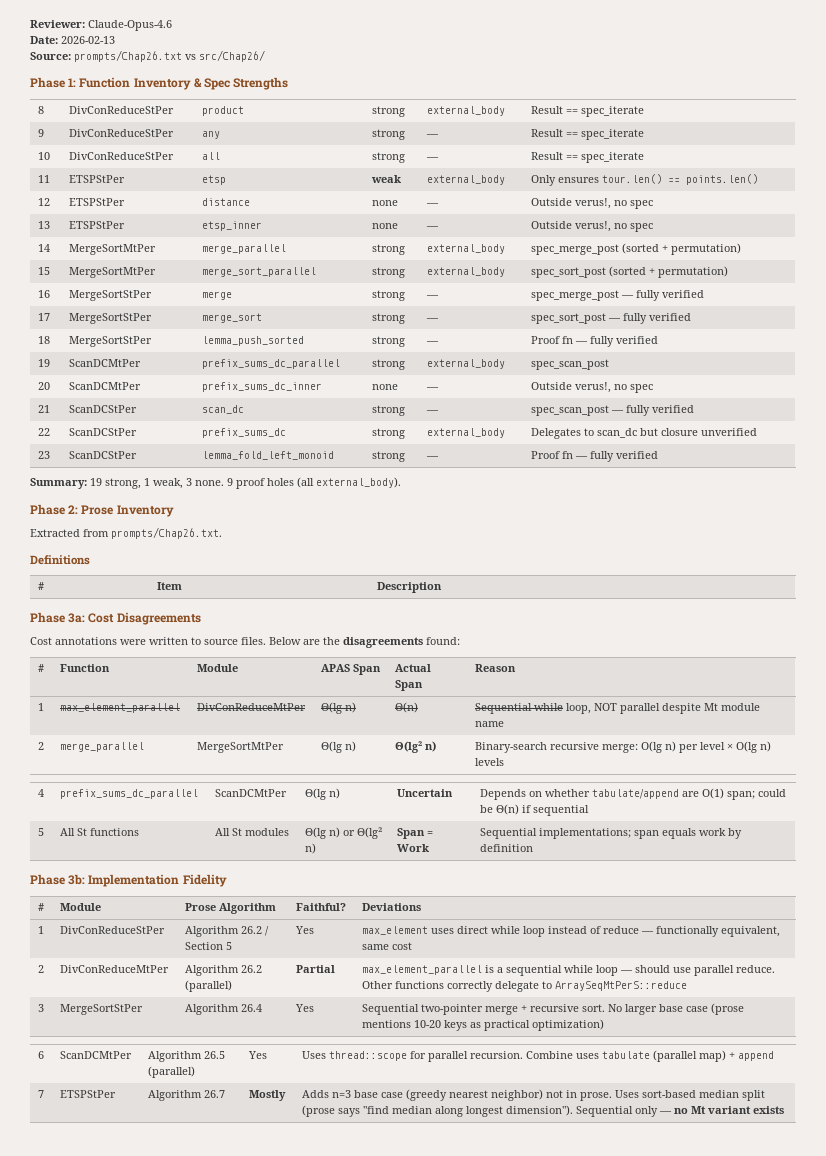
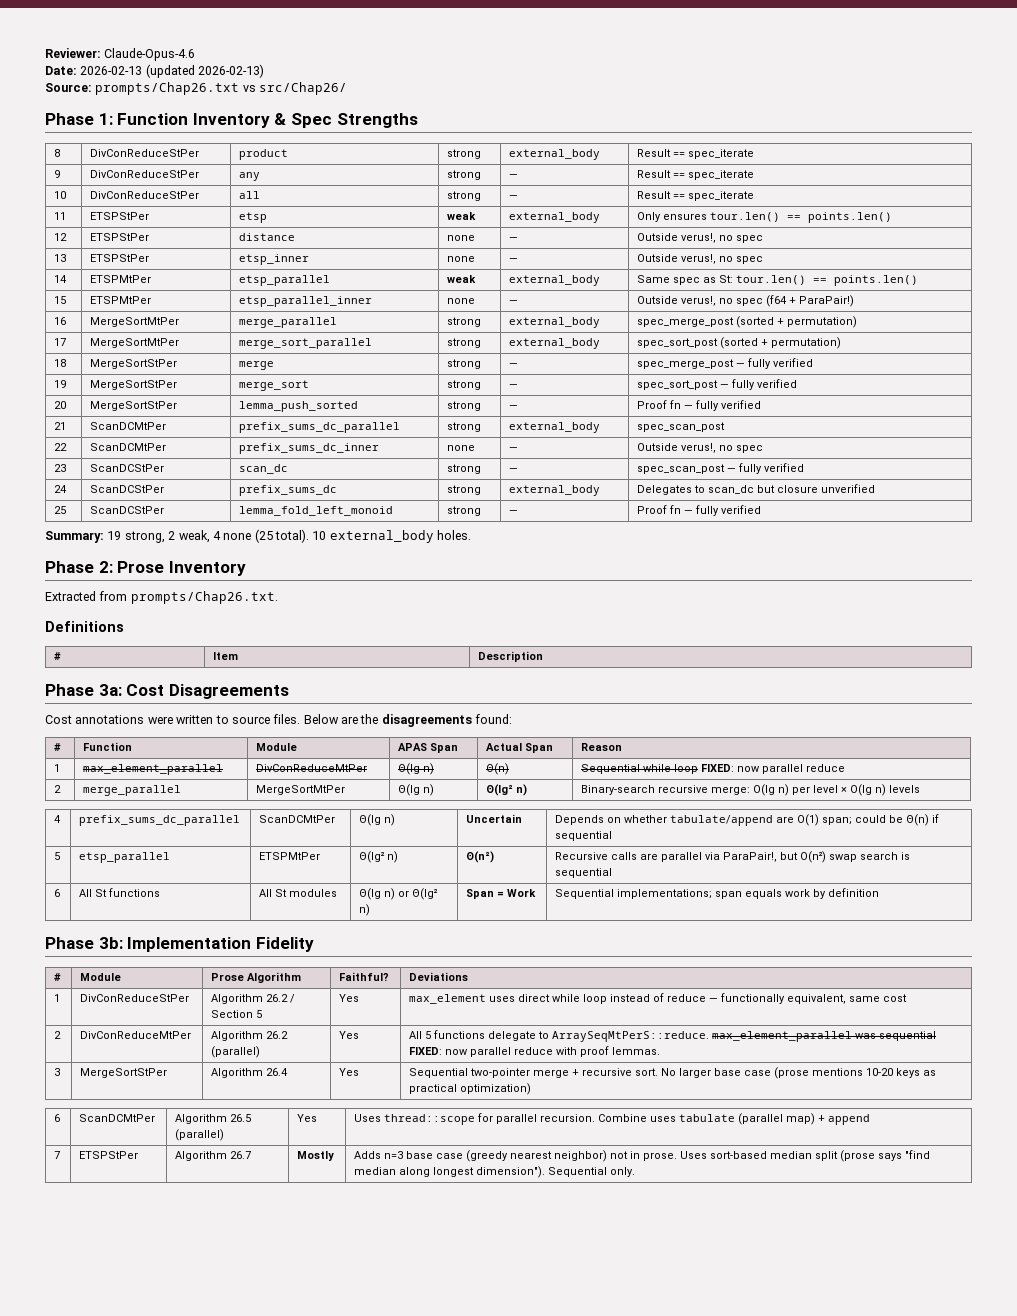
- Date: 2026-02-13
+ Date: 2026-02-13 (updated 2026-02-13)
- 14 | MergeSortMtPer | merge_parallel | strong | external_body | spec_merge_post (sorted + permutation)
+ 14 | ETSPMtPer | etsp_parallel | weak | external_body | Same spec as St: tour.len() == points.len()
+ 15 | ETSPMtPer | etsp_parallel_inner | none | — | Outside verus!, no spec (f64 + ParaPair!)
+ 16 | MergeSortMtPer | merge_parallel | strong | external_body | spec_merge_post (sorted + permutation)
- 15 | MergeSortMtPer | merge_sort_parallel | strong | external_body | spec_sort_post (sorted + permutation)
+ 17 | MergeSortMtPer | merge_sort_parallel | strong | external_body | spec_sort_post (sorted + permutation)
- 16 | MergeSortStPer | merge | strong | — | spec_merge_post — fully verified
+ 18 | MergeSortStPer | merge | strong | — | spec_merge_post — fully verified
- 17 | MergeSortStPer | merge_sort | strong | — | spec_sort_post — fully verified
+ 19 | MergeSortStPer | merge_sort | strong | — | spec_sort_post — fully verified
- 18 | MergeSortStPer | lemma_push_sorted | strong | — | Proof fn — fully verified
+ 20 | MergeSortStPer | lemma_push_sorted | strong | — | Proof fn — fully verified
- 19 | ScanDCMtPer | prefix_sums_dc_parallel | strong | external_body | spec_scan_post
+ 21 | ScanDCMtPer | prefix_sums_dc_parallel | strong | external_body | spec_scan_post
- 20 | ScanDCMtPer | prefix_sums_dc_inner | none | — | Outside verus!, no spec
+ 22 | ScanDCMtPer | prefix_sums_dc_inner | none | — | Outside verus!, no spec
- 21 | ScanDCStPer | scan_dc | strong | — | spec_scan_post — fully verified
+ 23 | ScanDCStPer | scan_dc | strong | — | spec_scan_post — fully verified
- 22 | ScanDCStPer | prefix_sums_dc | strong | external_body | Delegates to scan_dc but closure unverified
+ 24 | ScanDCStPer | prefix_sums_dc | strong | external_body | Delegates to scan_dc but closure unverified
- 23 | ScanDCStPer | lemma_fold_left_monoid | strong | — | Proof fn — fully verified
+ 25 | ScanDCStPer | lemma_fold_left_monoid | strong | — | Proof fn — fully verified
- Summary: 19 strong, 1 weak, 3 none. 9 proof holes (all external_body).
+ Summary: 19 strong, 2 weak, 4 none (25 total). 10 external_body holes.
- 1 | max_element_parallel | DivConReduceMtPer | Θ(lg n) | Θ(n) | Sequential while loop, NOT parallel despite Mt module name
+ 1 | max_element_parallel | DivConReduceMtPer | Θ(lg n) | Θ(n) | Sequential while loop FIXED: now parallel reduce
- 5 | All St functions | All St modules | Θ(lg n) or Θ(lg² n) | Span = Work | Sequential implementations; span equals work by definition
+ 5 | etsp_parallel | ETSPMtPer | Θ(lg² n) | Θ(n²) | Recursive calls are parallel via ParaPair!, but O(n²) swap search is sequential
+ 6 | All St functions | All St modules | Θ(lg n) or Θ(lg² n) | Span = Work | Sequential implementations; span equals work by definition
- 2 | DivConReduceMtPer | Algorithm 26.2 (parallel) | Partial | max_element_parallel is a sequential while loop — should use parallel reduce. Other functions correctly delegate to ArraySeqMtPerS::reduce
+ 2 | DivConReduceMtPer | Algorithm 26.2 (parallel) | Yes | All 5 functions delegate to ArraySeqMtPerS::reduce. max_element_parallel was sequential FIXED: now parallel reduce with proof lemmas.
- 7 | ETSPStPer | Algorithm 26.7 | Mostly | Adds n=3 base case (greedy nearest neighbor) not in prose. Uses sort-based median split (prose says "find median along longest dimension"). Sequential only — no Mt variant exists
+ 7 | ETSPStPer | Algorithm 26.7 | Mostly | Adds n=3 base case (greedy nearest neighbor) not in prose. Uses sort-based median split (prose says "find median along longest dimension"). Sequential only.

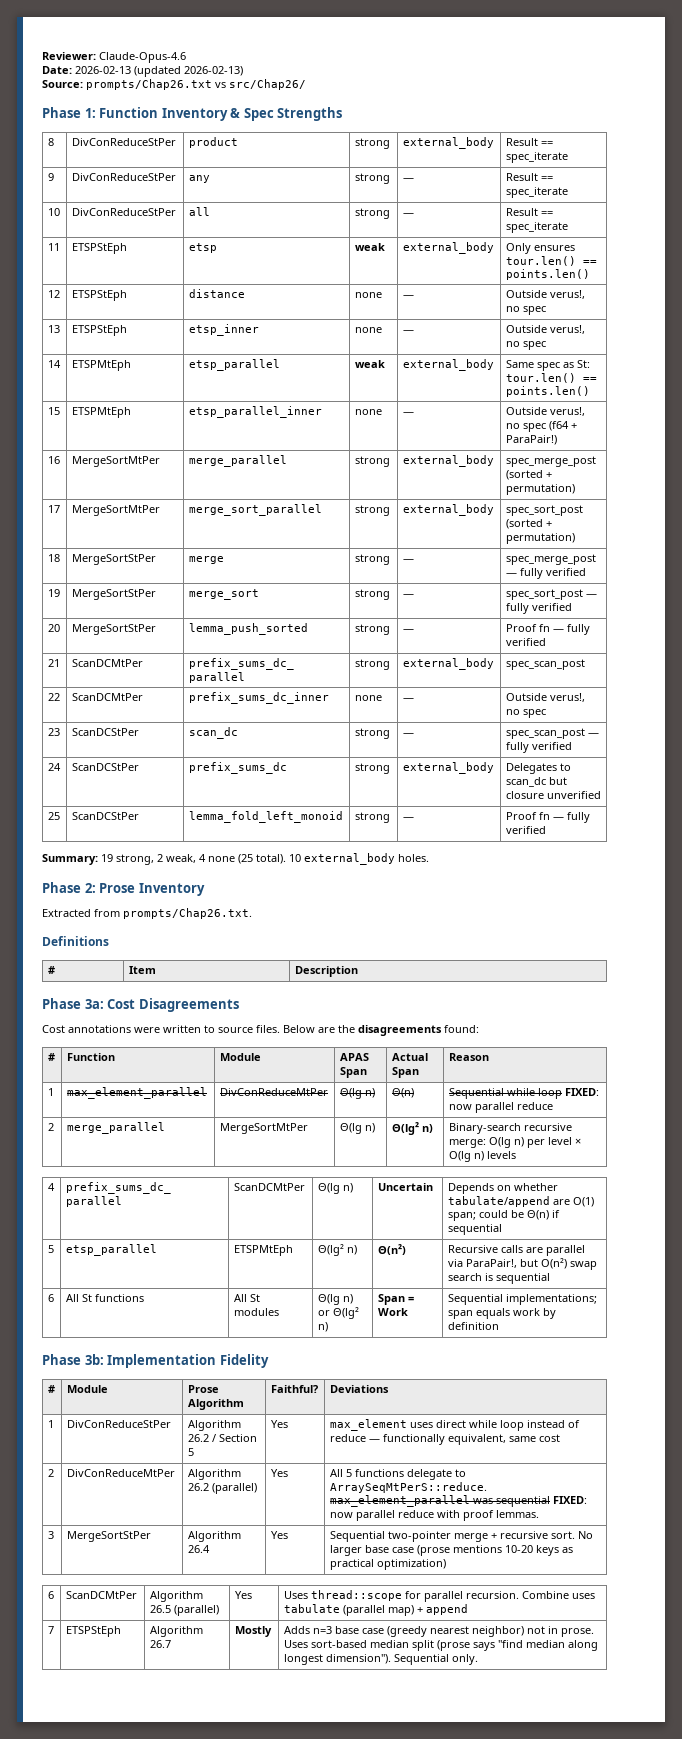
- 11 | ETSPStPer | etsp | weak | external_body | Only ensures tour.len() == points.len()
+ 11 | ETSPStEph | etsp | weak | external_body | Only ensures tour.len() == points.len()
- 12 | ETSPStPer | distance | none | — | Outside verus!, no spec
+ 12 | ETSPStEph | distance | none | — | Outside verus!, no spec
- 13 | ETSPStPer | etsp_inner | none | — | Outside verus!, no spec
+ 13 | ETSPStEph | etsp_inner | none | — | Outside verus!, no spec
- 14 | ETSPMtPer | etsp_parallel | weak | external_body | Same spec as St: tour.len() == points.len()
+ 14 | ETSPMtEph | etsp_parallel | weak | external_body | Same spec as St: tour.len() == points.len()
- 15 | ETSPMtPer | etsp_parallel_inner | none | — | Outside verus!, no spec (f64 + ParaPair!)
+ 15 | ETSPMtEph | etsp_parallel_inner | none | — | Outside verus!, no spec (f64 + ParaPair!)
- 5 | etsp_parallel | ETSPMtPer | Θ(lg² n) | Θ(n²) | Recursive calls are parallel via ParaPair!, but O(n²) swap search is sequential
+ 5 | etsp_parallel | ETSPMtEph | Θ(lg² n) | Θ(n²) | Recursive calls are parallel via ParaPair!, but O(n²) swap search is sequential
- 7 | ETSPStPer | Algorithm 26.7 | Mostly | Adds n=3 base case (greedy nearest neighbor) not in prose. Uses sort-based median split (prose says "find median along longest dimension"). Sequential only.
+ 7 | ETSPStEph | Algorithm 26.7 | Mostly | Adds n=3 base case (greedy nearest neighbor) not in prose. Uses sort-based median split (prose says "find median along longest dimension"). Sequential only.

